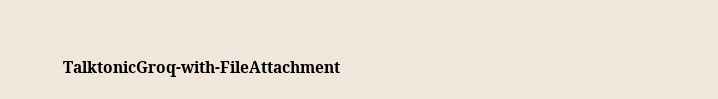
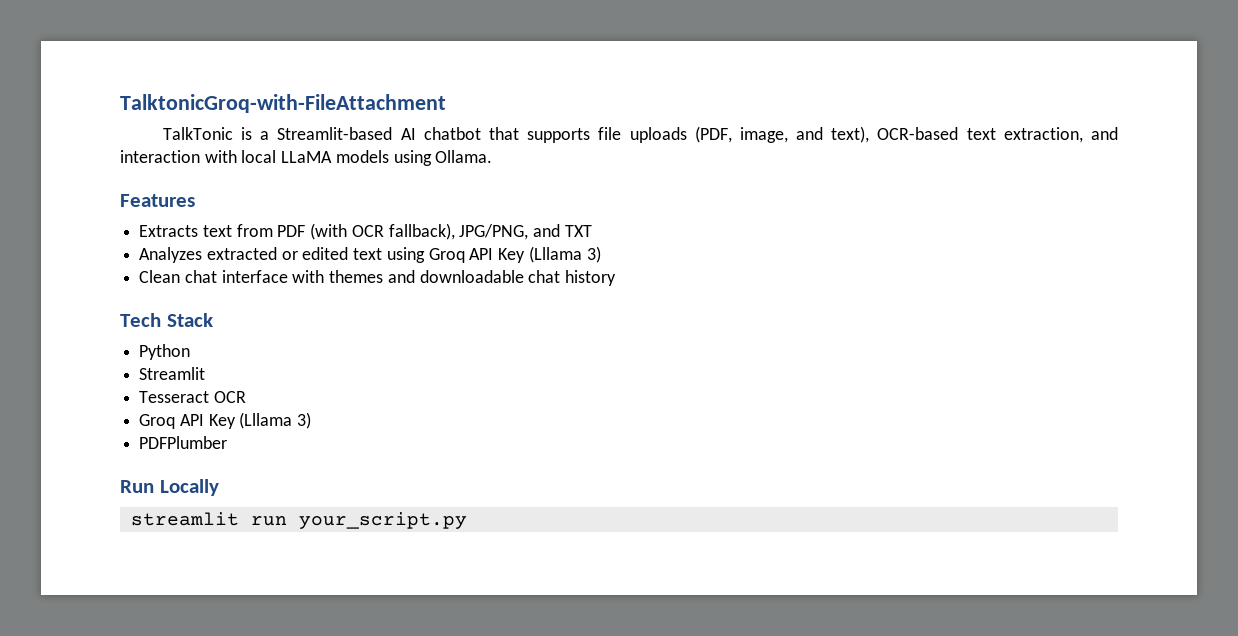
+ TalkTonic is a Streamlit-based AI chatbot that supports file uploads (PDF, image, and text), OCR-based text extraction, and interaction with local LLaMA models using Ollama.
+ Features
+ Extracts text from PDF (with OCR fallback), JPG/PNG, and TXT
+ Analyzes extracted or edited text using Groq API Key (Lllama 3)
+ Clean chat interface with themes and downloadable chat history
+ Tech Stack
+ Python
+ Streamlit
+ Tesseract OCR
+ Groq API Key (Lllama 3)
+ PDFPlumber
+ Run Locally
+ streamlit run your_script.py

